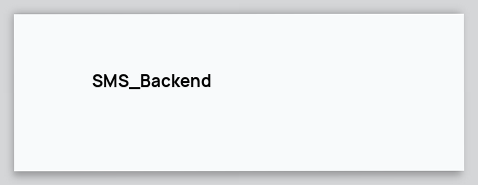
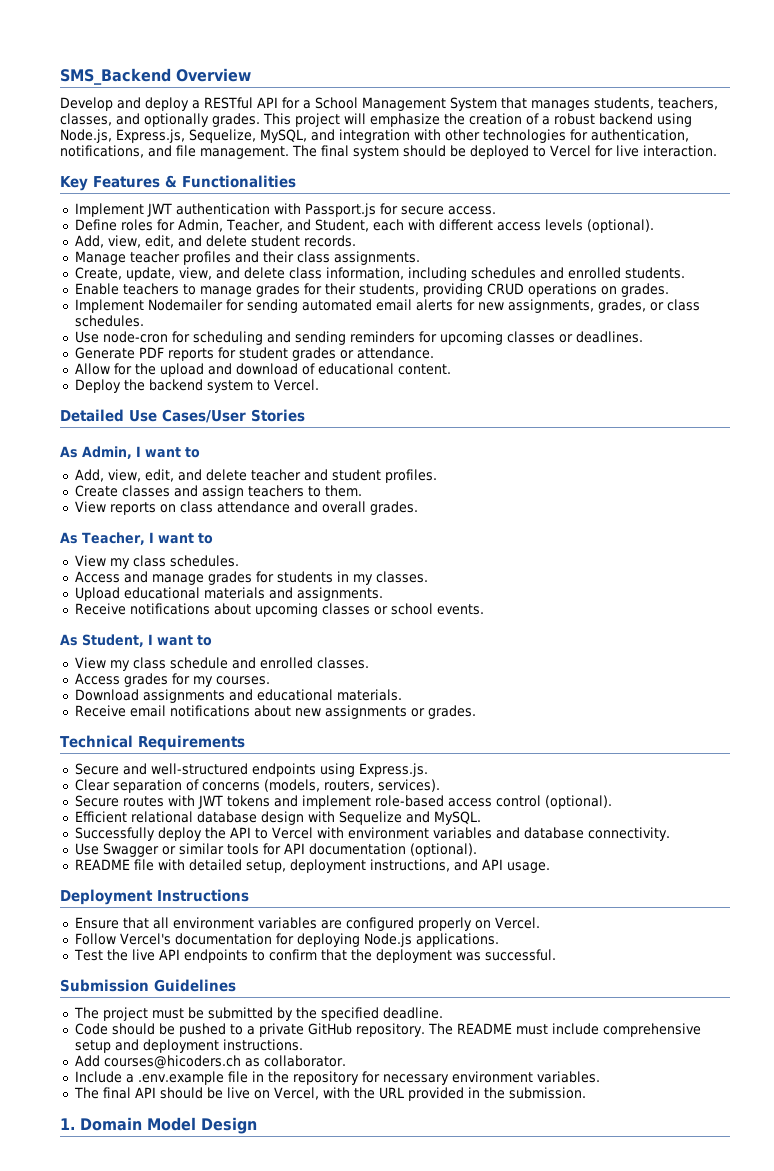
- SMS_Backend
+ SMS_Backend Overview
+ Develop and deploy a RESTful API for a School Management System that manages students, teachers, classes, and optionally grades. This project will emphasize the creation of a robust backend using Node.js, Express.js, Sequelize, MySQL, and integration with other technologies for authentication, notifications, and file management. The final system should be deployed to Vercel for live interaction.
+ Key Features & Functionalities
+ Implement JWT authentication with Passport.js for secure access.
+ Define roles for Admin, Teacher, and Student, each with different access levels (optional).
+ Add, view, edit, and delete student records.
+ Manage teacher profiles and their class assignments.
+ Create, update, view, and delete class information, including schedules and enrolled students.
+ Enable teachers to manage grades for their students, providing CRUD operations on grades.
+ Implement Nodemailer for sending automated email alerts for new assignments, grades, or class schedules.
+ Use node-cron for scheduling and sending reminders for upcoming classes or deadlines.
+ Generate PDF reports for student grades or attendance.
+ Allow for the upload and download of educational content.
+ Deploy the backend system to Vercel.
+ Detailed Use Cases/User Stories
+ As Admin, I want to
+ Add, view, edit, and delete teacher and student profiles.
+ Create classes and assign teachers to them.
+ View reports on class attendance and overall grades.
+ As Teacher, I want to
+ View my class schedules.
+ Access and manage grades for students in my classes.
+ Upload educational materials and assignments.
+ Receive notifications about upcoming classes or school events.
+ As Student, I want to
+ View my class schedule and enrolled classes.
+ Access grades for my courses.
+ Download assignments and educational materials.
+ Receive email notifications about new assignments or grades.
+ Technical Requirements
+ Secure and well-structured endpoints using Express.js.
+ Clear separation of concerns (models, routers, services).
+ Secure routes with JWT tokens and implement role-based access control (optional).
+ Efficient relational database design with Sequelize and MySQL.
+ Successfully deploy the API to Vercel with environment variables and database connectivity.
+ Use Swagger or similar tools for API documentation (optional).
+ README file with detailed setup, deployment instructions, and API usage.
+ Deployment Instructions
+ Ensure that all environment variables are configured properly on Vercel.
+ Follow Vercel's documentation for deploying Node.js applications.
+ Test the live API endpoints to confirm that the deployment was successful.
+ Submission Guidelines
+ The project must be submitted by the specified deadline.
+ Code should be pushed to a private GitHub repository. The README must include comprehensive setup and deployment instructions.
+ Add courses@hicoders.ch as collaborator.
+ Include a .env.example file in the repository for necessary environment variables.
+ The final API should be live on Vercel, with the URL provided in the submission.
+ 1. Domain Model Design

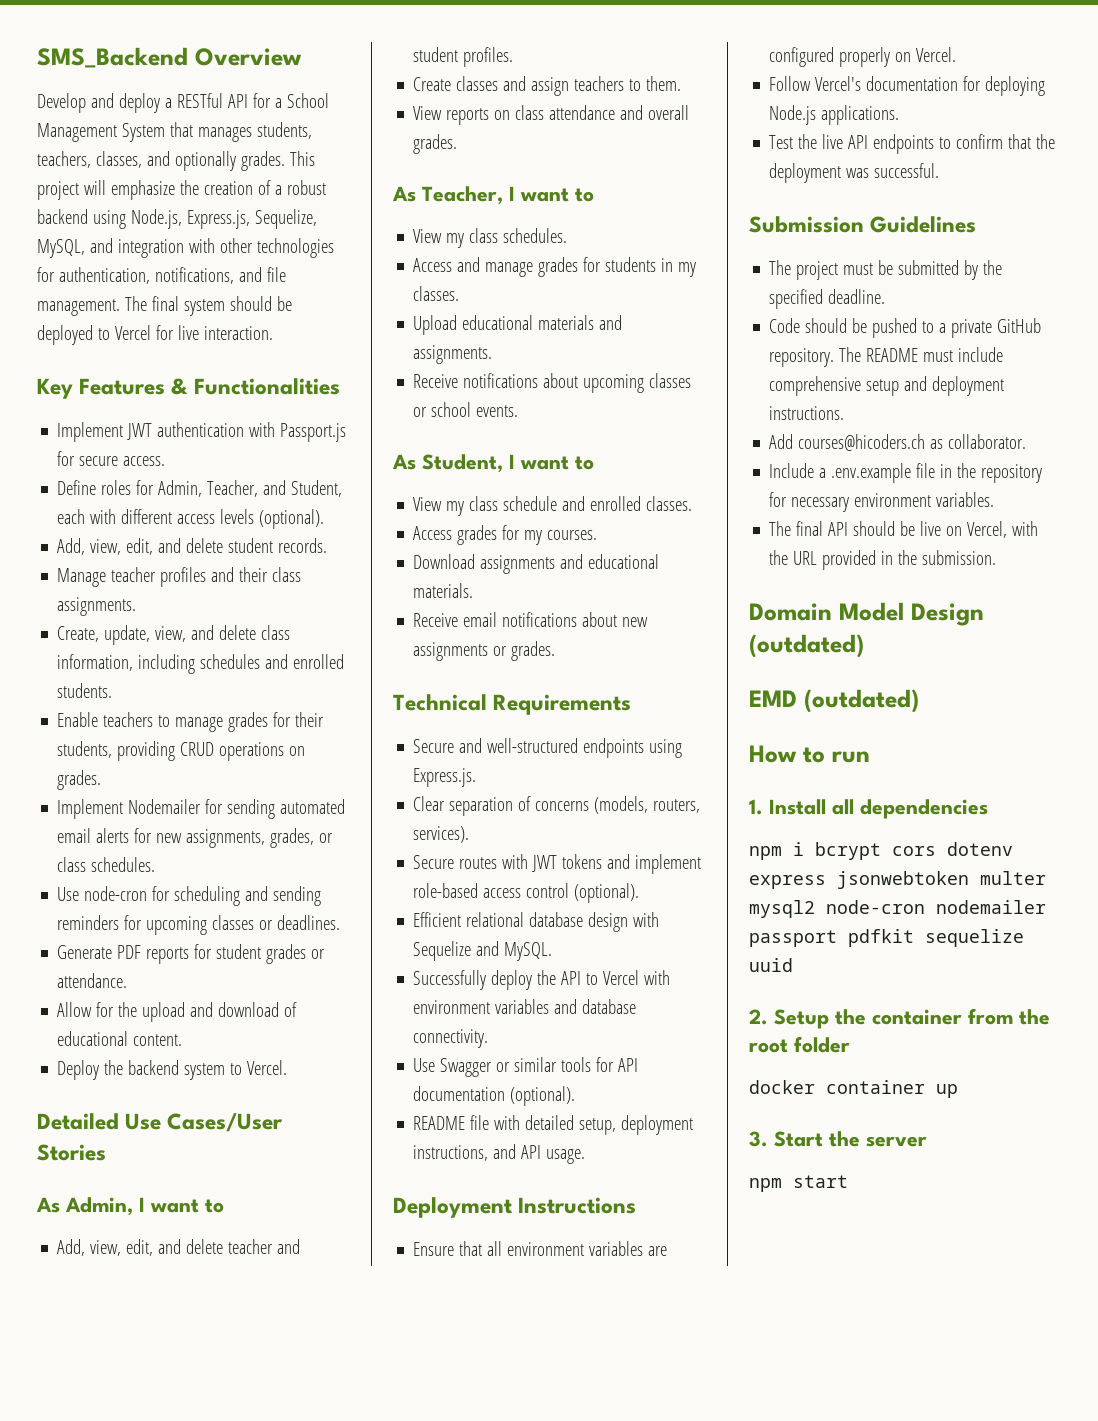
- 1. Domain Model Design
+ Domain Model Design (outdated)
+ EMD (outdated)
+ How to run
+ 1. Install all dependencies
+ npm i bcrypt cors dotenv express jsonwebtoken multer mysql2 node-cron nodemailer passport pdfkit sequelize uuid
+ 2. Setup the container from the root folder
+ docker container up
+ 3. Start the server
+ npm start

